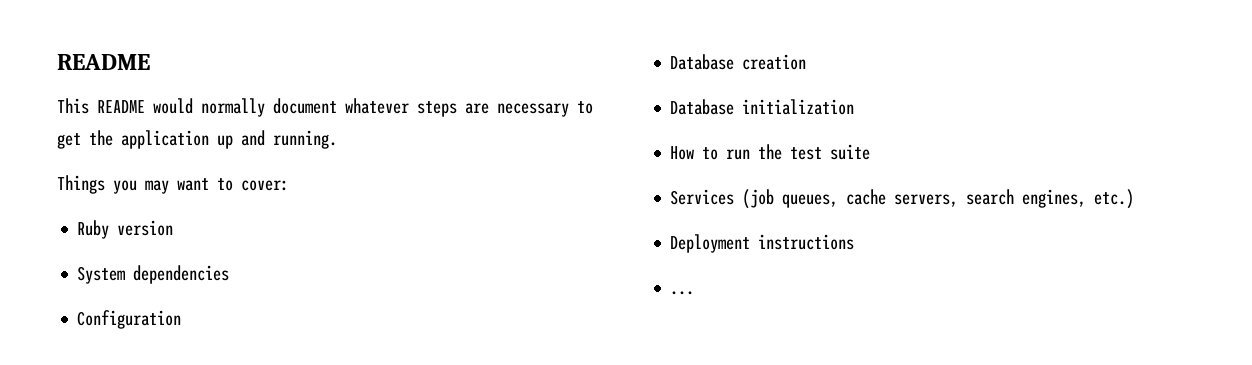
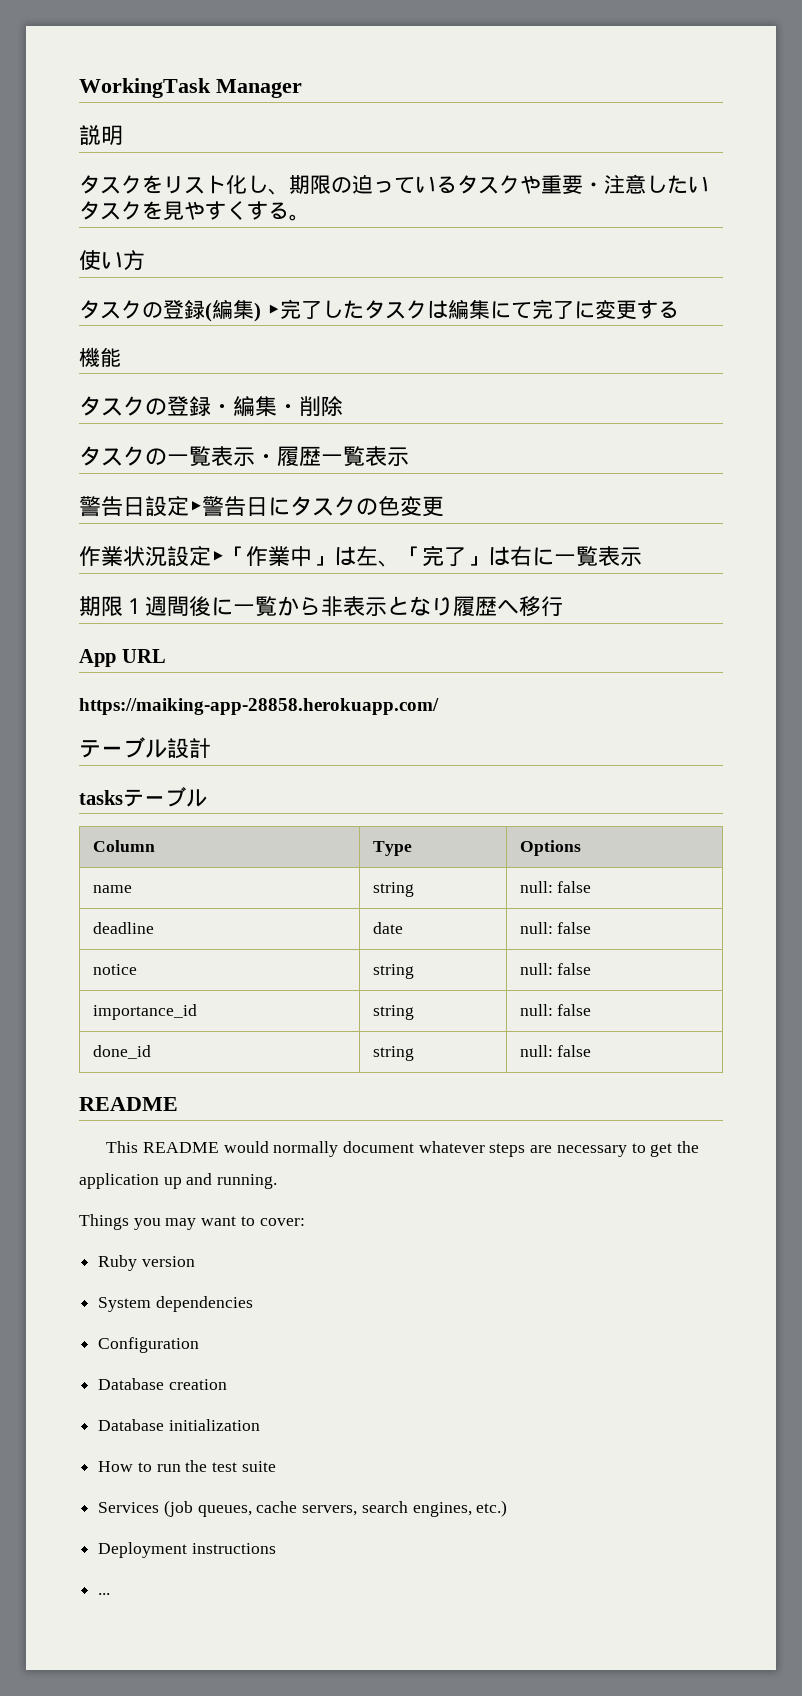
+ WorkingTask Manager
+ 説明
+ タスクをリスト化し、期限の迫っているタスクや重要・注意したいタスクを見やすくする。
+ 使い方
+ タスクの登録(編集) ▶完了したタスクは編集にて完了に変更する
+ 機能
+ タスクの登録・編集・削除
+ タスクの一覧表示・履歴一覧表示
+ 警告日設定▶警告日にタスクの色変更
+ 作業状況設定▶「作業中」は左、「完了」は右に一覧表示
+ 期限１週間後に一覧から非表示となり履歴へ移行
+ App URL
+ https://maiking-app-28858.herokuapp.com/
+ テーブル設計
+ tasksテーブル
+ Column | Type | Options
+ name | string | null: false
+ deadline | date | null: false
+ notice | string | null: false
+ importance_id | string | null: false
+ done_id | string | null: false

